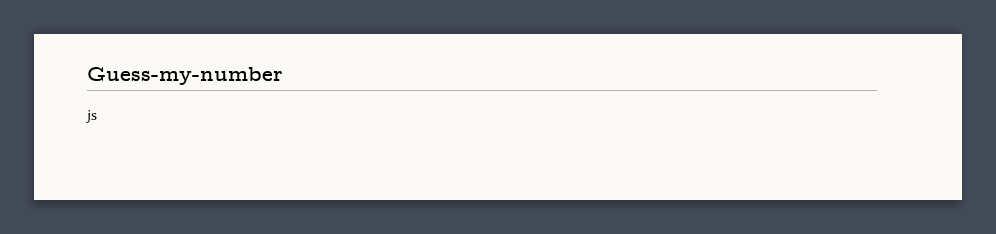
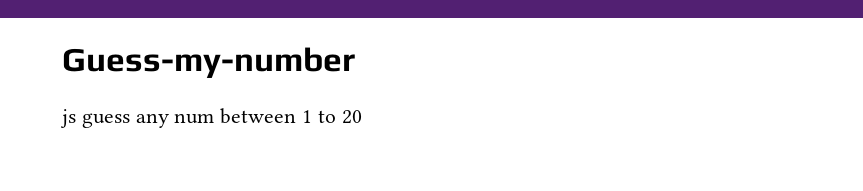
- js
+ js guess any num between 1 to 20

